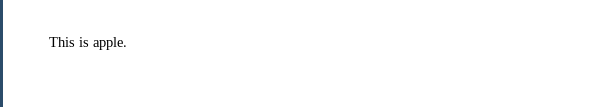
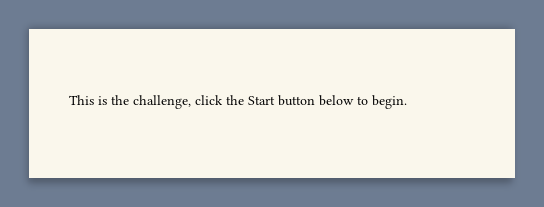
- This is apple.
+ This is the challenge, click the Start button below to begin.

